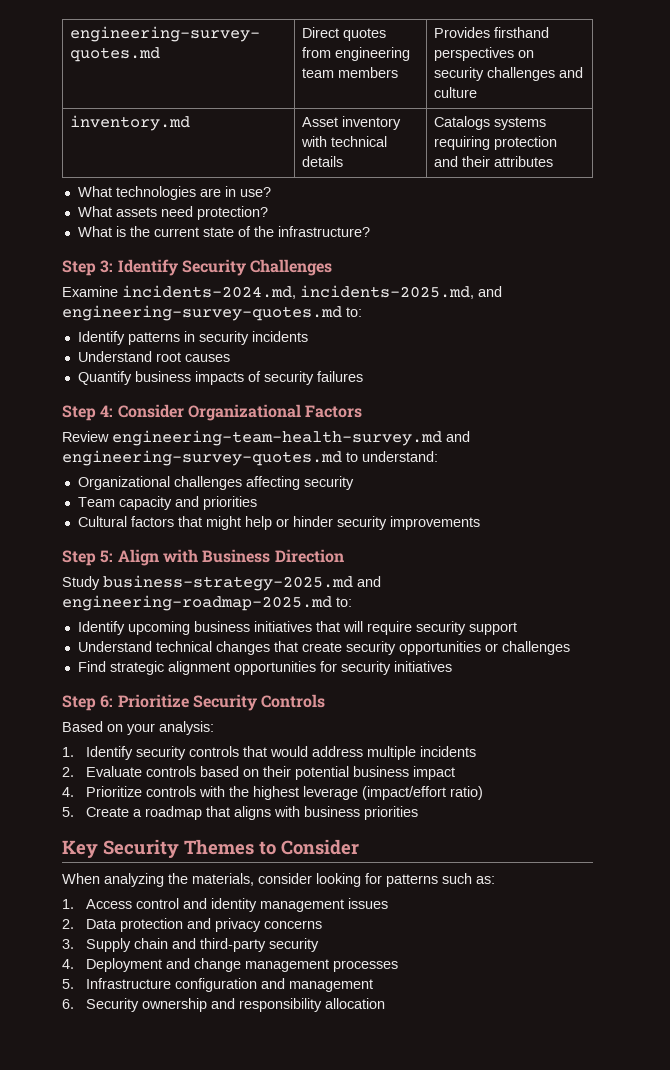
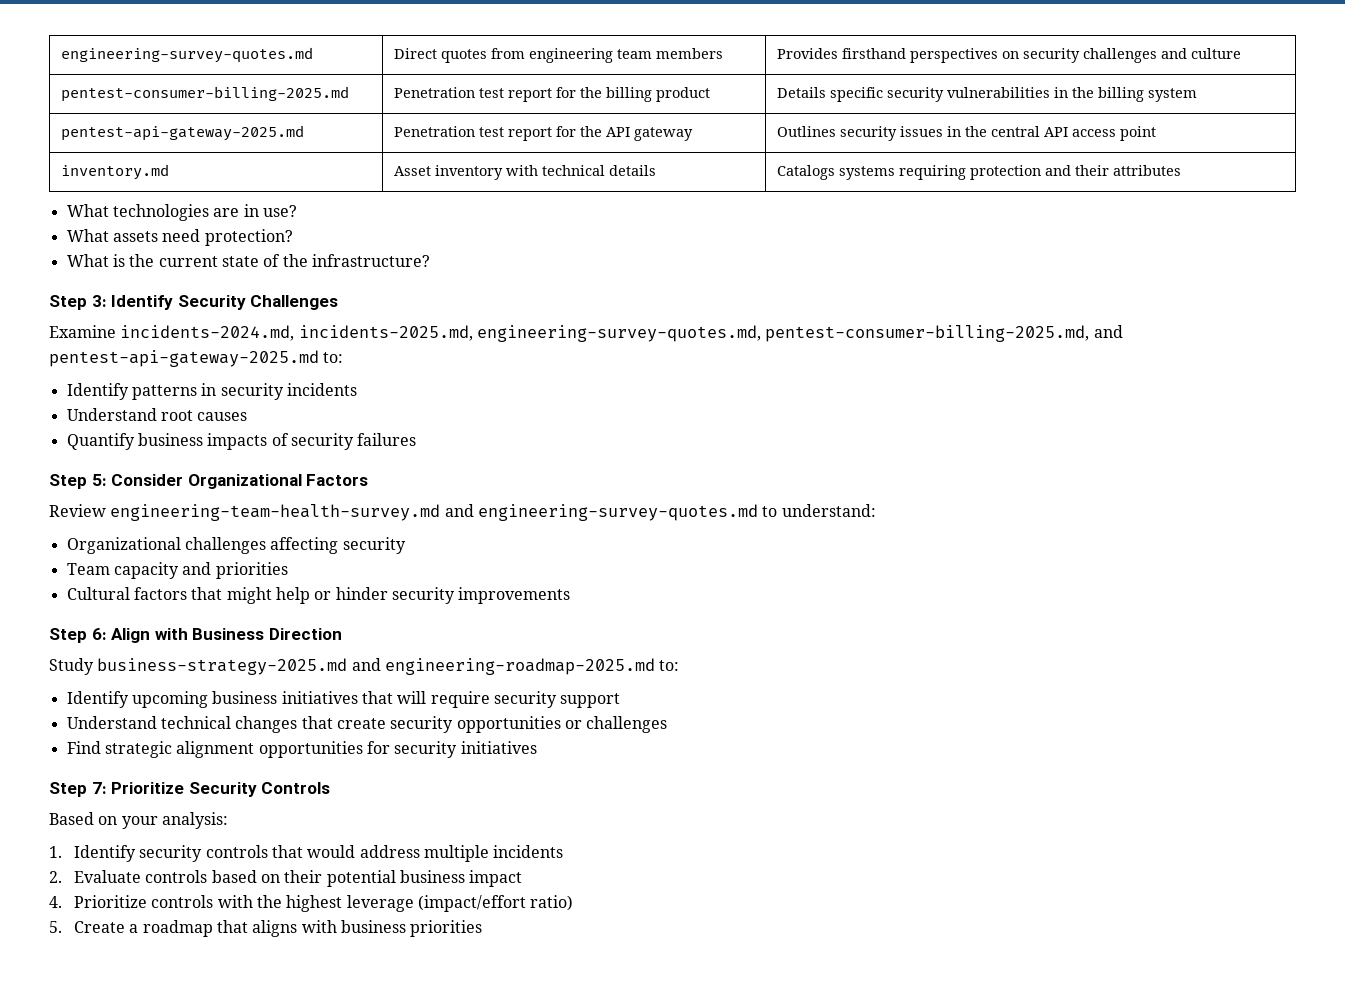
+ pentest-consumer-billing-2025.md | Penetration test report for the billing product | Details specific security vulnerabilities in the billing system
+ pentest-api-gateway-2025.md | Penetration test report for the API gateway | Outlines security issues in the central API access point
- Examine incidents-2024.md, incidents-2025.md, and engineering-survey-quotes.md to:
+ Examine incidents-2024.md, incidents-2025.md, engineering-survey-quotes.md, pentest-consumer-billing-2025.md, and pentest-api-gateway-2025.md to:
- Step 4: Consider Organizational Factors
+ Step 5: Consider Organizational Factors
- Step 5: Align with Business Direction
+ Step 6: Align with Business Direction
- Step 6: Prioritize Security Controls
+ Step 7: Prioritize Security Controls
- Key Security Themes to Consider
- When analyzing the materials, consider looking for patterns such as:
- 1. Access control and identity management issues
- 2. Data protection and privacy concerns
- 3. Supply chain and third-party security
- 4. Deployment and change management processes
- 5. Infrastructure configuration and management
- 6. Security ownership and responsibility allocation

